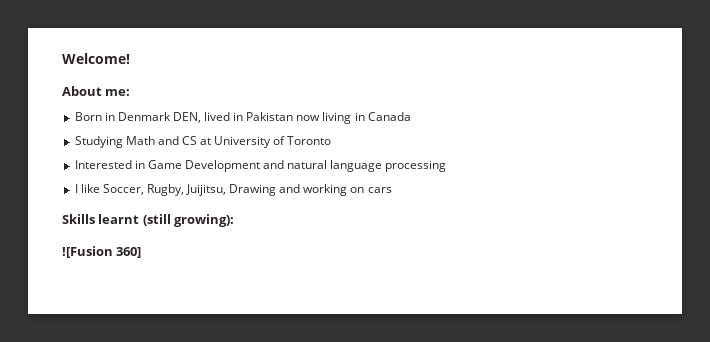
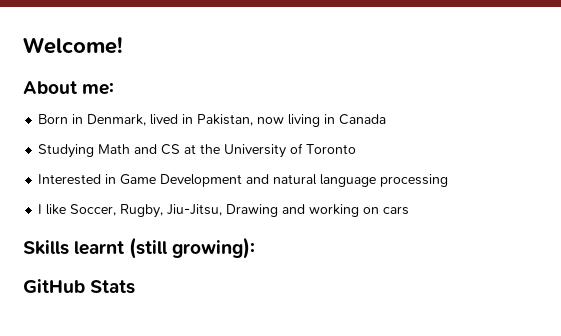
- Born in Denmark DEN, lived in Pakistan now living in Canada
+ Born in Denmark, lived in Pakistan, now living in Canada
- Studying Math and CS at University of Toronto
+ Studying Math and CS at the University of Toronto
- I like Soccer, Rugby, Juijitsu, Drawing and working on cars
+ I like Soccer, Rugby, Jiu-Jitsu, Drawing and working on cars
- ![Fusion 360]
+ GitHub Stats

